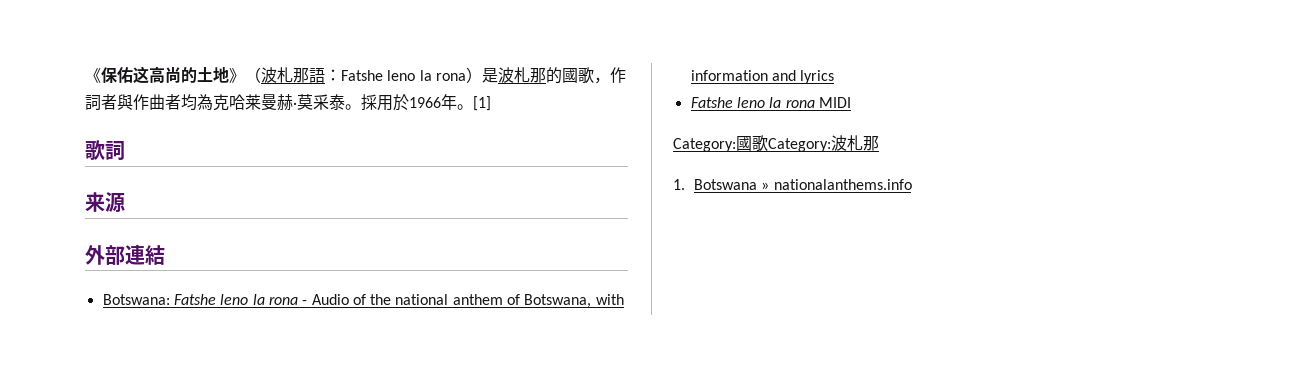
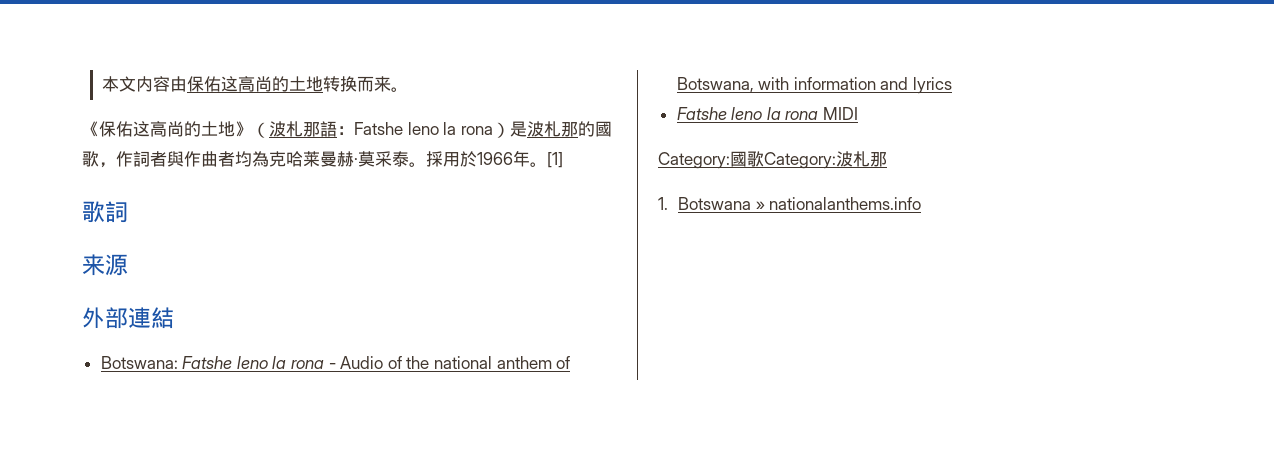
+ 本文内容由保佑这高尚的土地转换而来。

